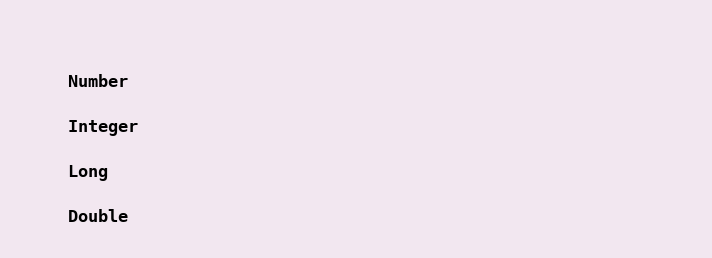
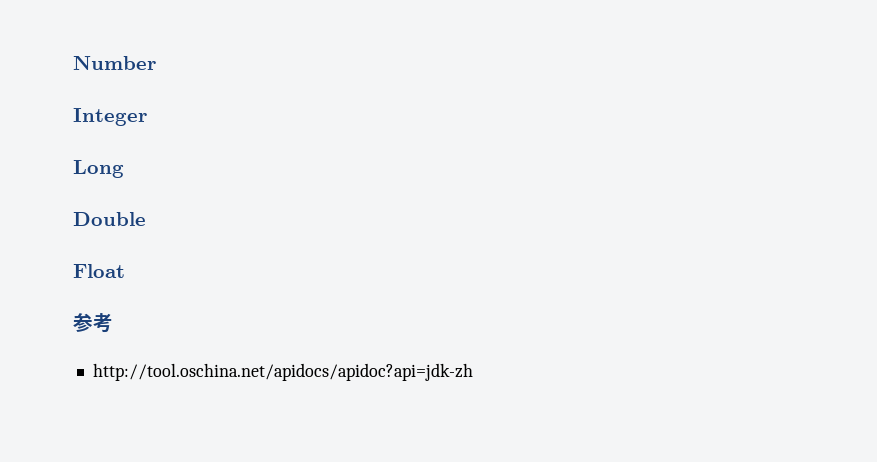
+ Float
+ 参考
+ http://tool.oschina.net/apidocs/apidoc?api=jdk-zh

